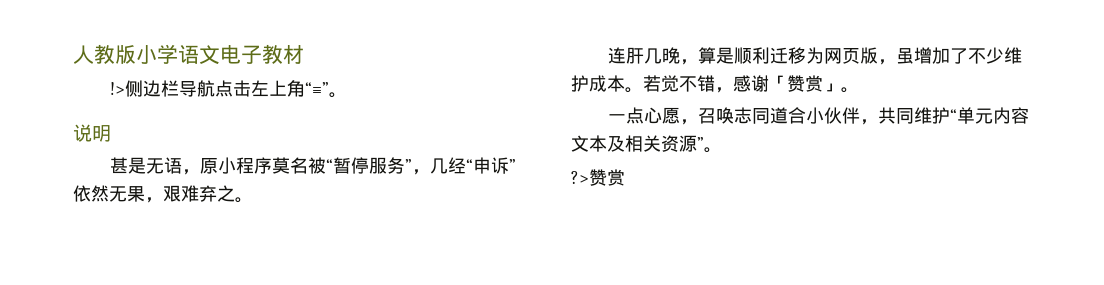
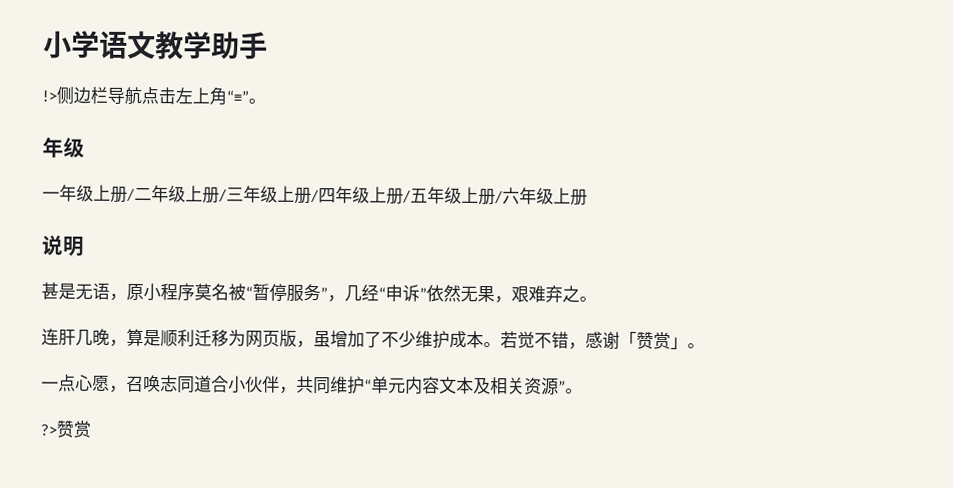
- 人教版小学语文电子教材
+ 小学语文教学助手
  !>侧边栏导航点击左上角“≡”。
+ 年级
+ 一年级上册/二年级上册/三年级上册/四年级上册/五年级上册/六年级上册

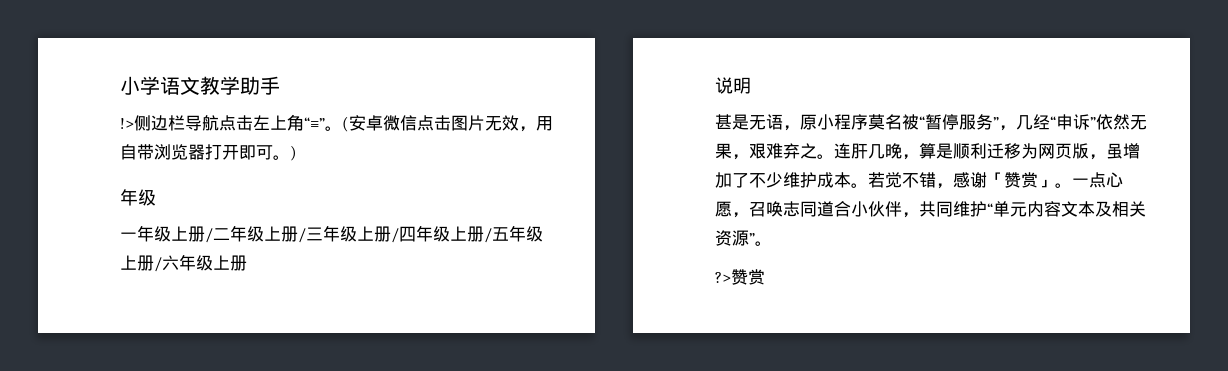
+ (安卓微信点击图片无效，用自带浏览器打开即可。)
- 甚是无语，原小程序莫名被“暂停服务”，几经“申诉”依然无果，艰难弃之。
- 连肝几晚，算是顺利迁移为网页版，虽增加了不少维护成本。
+ 甚是无语，原小程序莫名被“暂停服务”，几经“申诉”依然无果，艰难弃之。连肝几晚，算是顺利迁移为网页版，虽增加了不少维护成本。
- 若觉不错，感谢「赞赏」。
- 一点心愿，召唤志同道合小伙伴，共同维护“单元内容文本及相关资源”。
+ 若觉不错，感谢「赞赏」。一点心愿，召唤志同道合小伙伴，共同维护“单元内容文本及相关资源”。

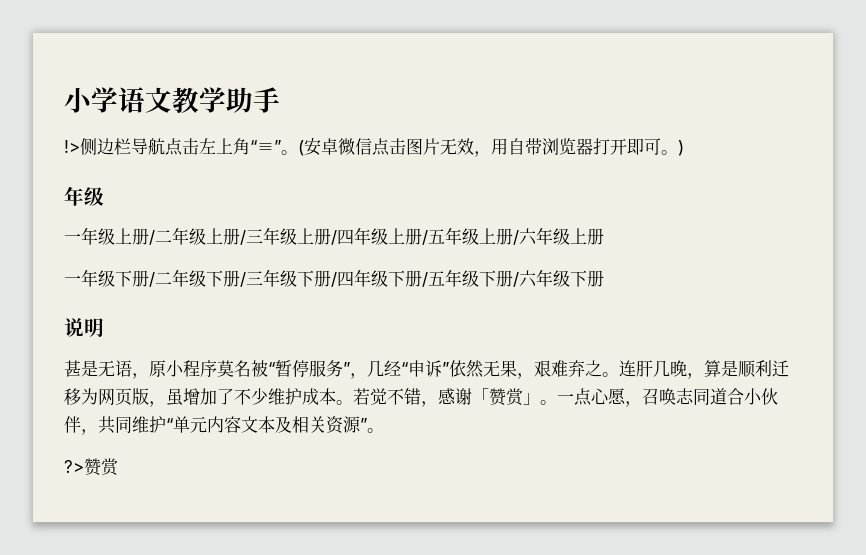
+ 一年级下册/二年级下册/三年级下册/四年级下册/五年级下册/六年级下册

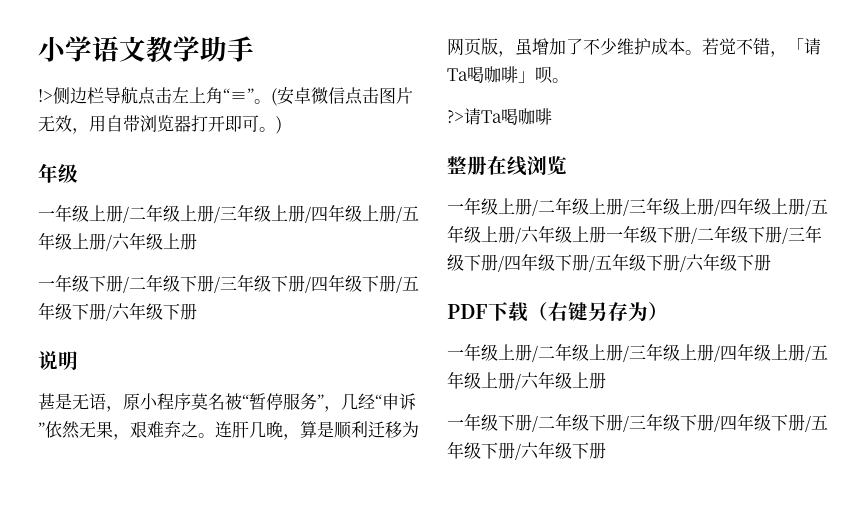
- 若觉不错，感谢「赞赏」。一点心愿，召唤志同道合小伙伴，共同维护“单元内容文本及相关资源”。
- ?>赞赏
+ 若觉不错，「请Ta喝咖啡」呗。
+ ?>请Ta喝咖啡
+ 整册在线浏览
+ 一年级上册/二年级上册/三年级上册/四年级上册/五年级上册/六年级上册一年级下册/二年级下册/三年级下册/四年级下册/五年级下册/六年级下册
+ PDF下载（右键另存为）
+ 一年级上册/二年级上册/三年级上册/四年级上册/五年级上册/六年级上册
+ 一年级下册/二年级下册/三年级下册/四年级下册/五年级下册/六年级下册

